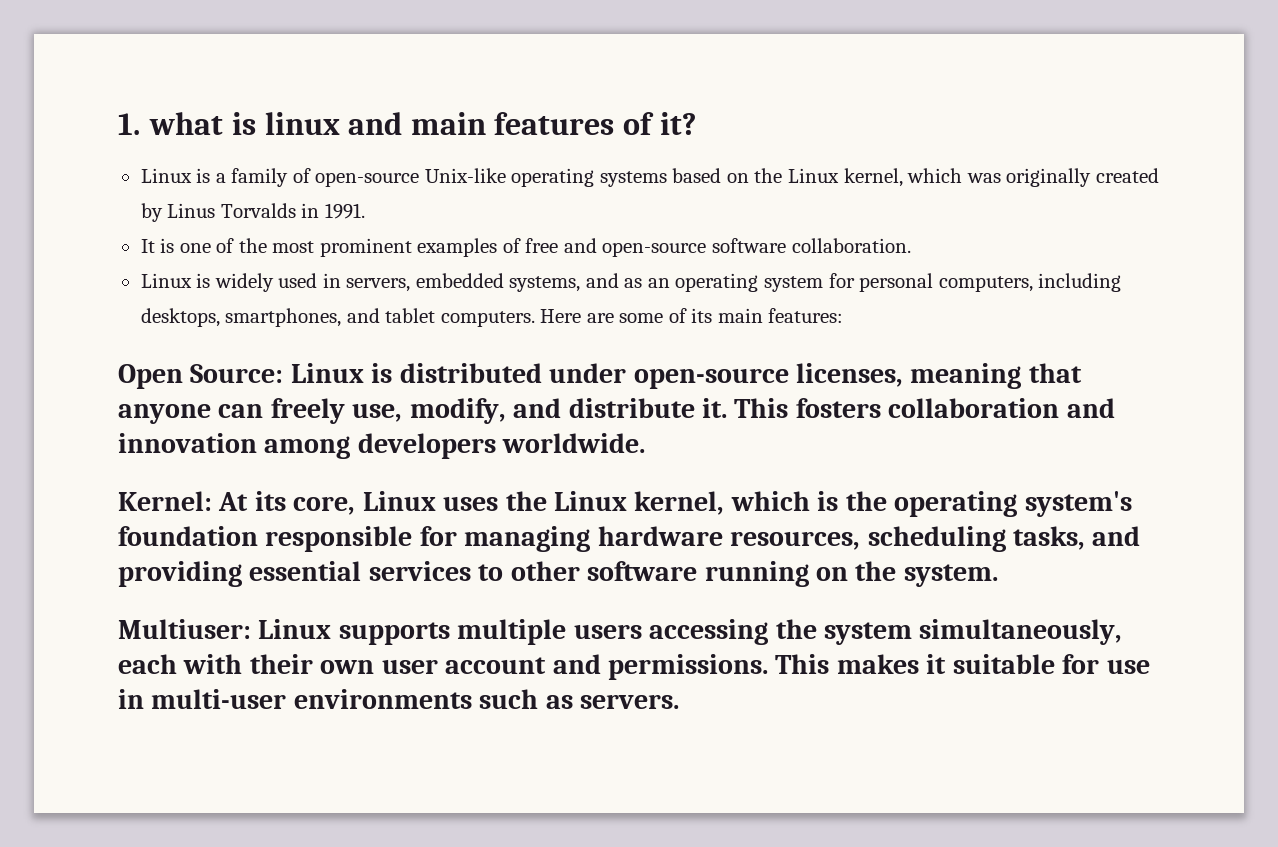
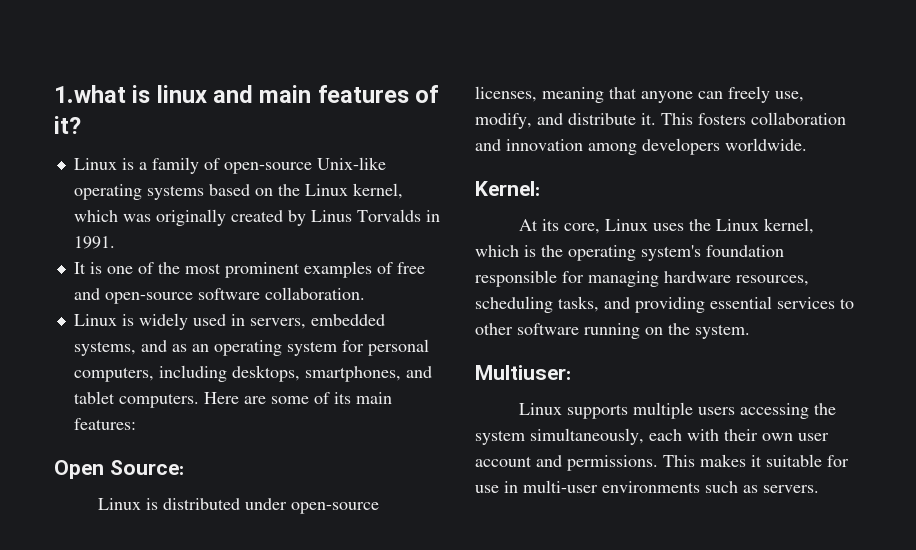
- 1. what is linux and main features of it?
+ 1.what is linux and main features of it?
- Open Source: Linux is distributed under open-source licenses, meaning that anyone can freely use, modify, and distribute it.
+ Open Source:
+ Linux is distributed under open-source licenses, meaning that anyone can freely use, modify, and distribute it.
- Kernel: At its core, Linux uses the Linux kernel, which is the operating system's foundation responsible for managing hardware resources, scheduling tasks, and providing essential services to other software running on the system.
+ Kernel:
+ At its core, Linux uses the Linux kernel, which is the operating system's foundation responsible for managing hardware resources, scheduling tasks, and providing essential services to other software running on the system.
- Multiuser: Linux supports multiple users accessing the system simultaneously, each with their own user account and permissions.
+ Multiuser:
+ Linux supports multiple users accessing the system simultaneously, each with their own user account and permissions.

